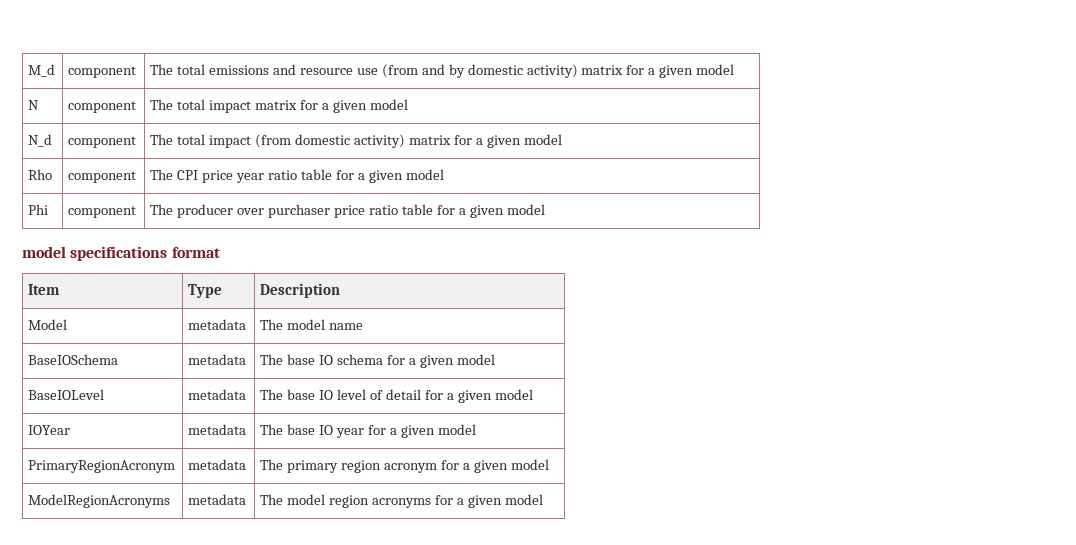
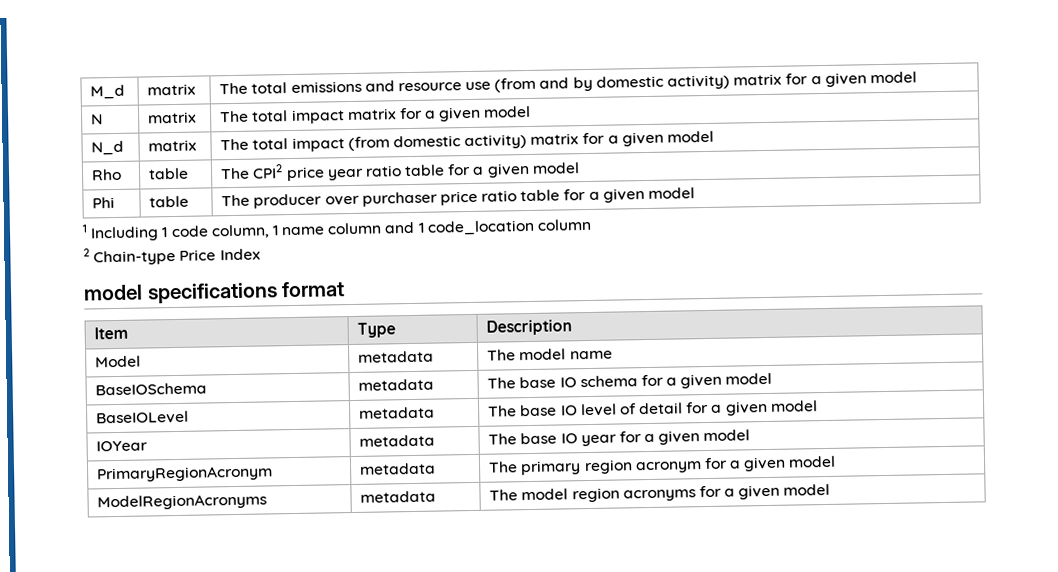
- M_d | component | The total emissions and resource use (from and by domestic activity) matrix for a given model
+ M_d | matrix | The total emissions and resource use (from and by domestic activity) matrix for a given model
- N | component | The total impact matrix for a given model
+ N | matrix | The total impact matrix for a given model
- N_d | component | The total impact (from domestic activity) matrix for a given model
+ N_d | matrix | The total impact (from domestic activity) matrix for a given model
- Rho | component | The CPI price year ratio table for a given model
+ Rho | table | The CPI2 price year ratio table for a given model
- Phi | component | The producer over purchaser price ratio table for a given model
+ Phi | table | The producer over purchaser price ratio table for a given model
+ 1 Including 1 code column, 1 name column and 1 code_location column
+ 2 Chain-type Price Index

